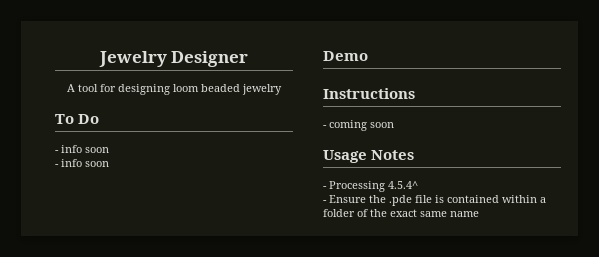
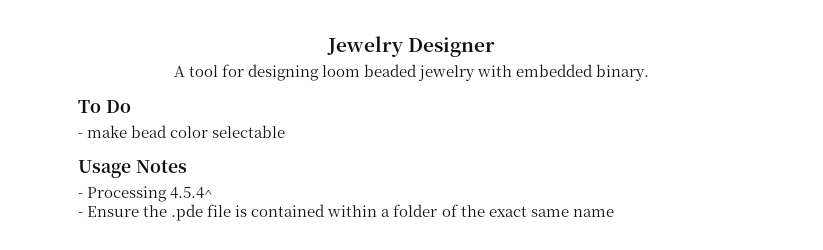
- A tool for designing loom beaded jewelry
+ A tool for designing loom beaded jewelry with embedded binary.
  To Do
- - info soon
- - info soon
- Demo
- Instructions
- - coming soon
+ - make bead color selectable

